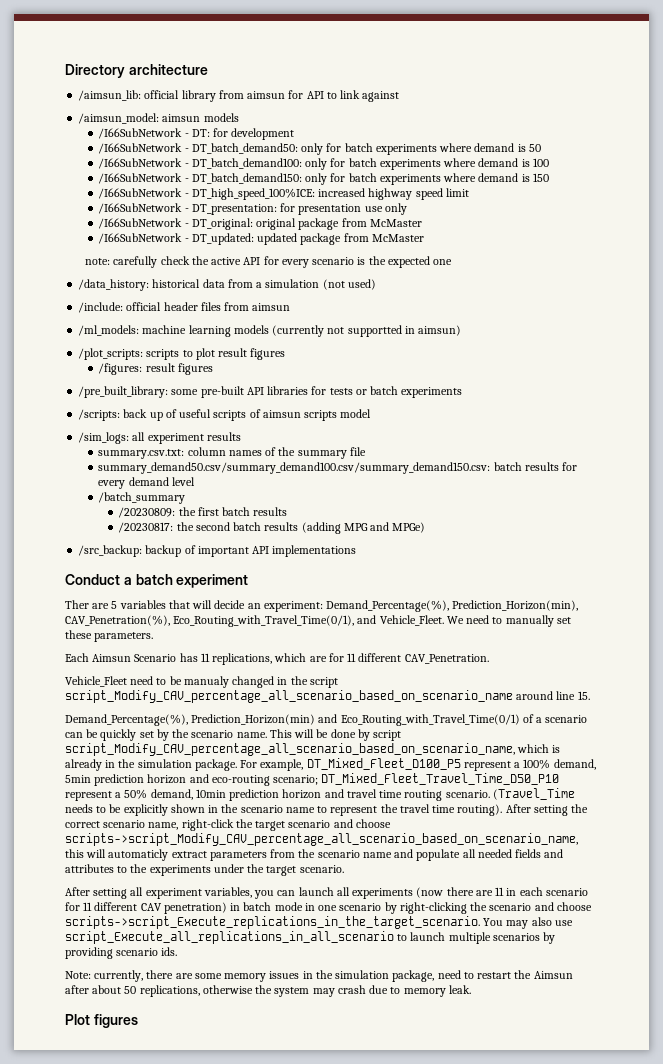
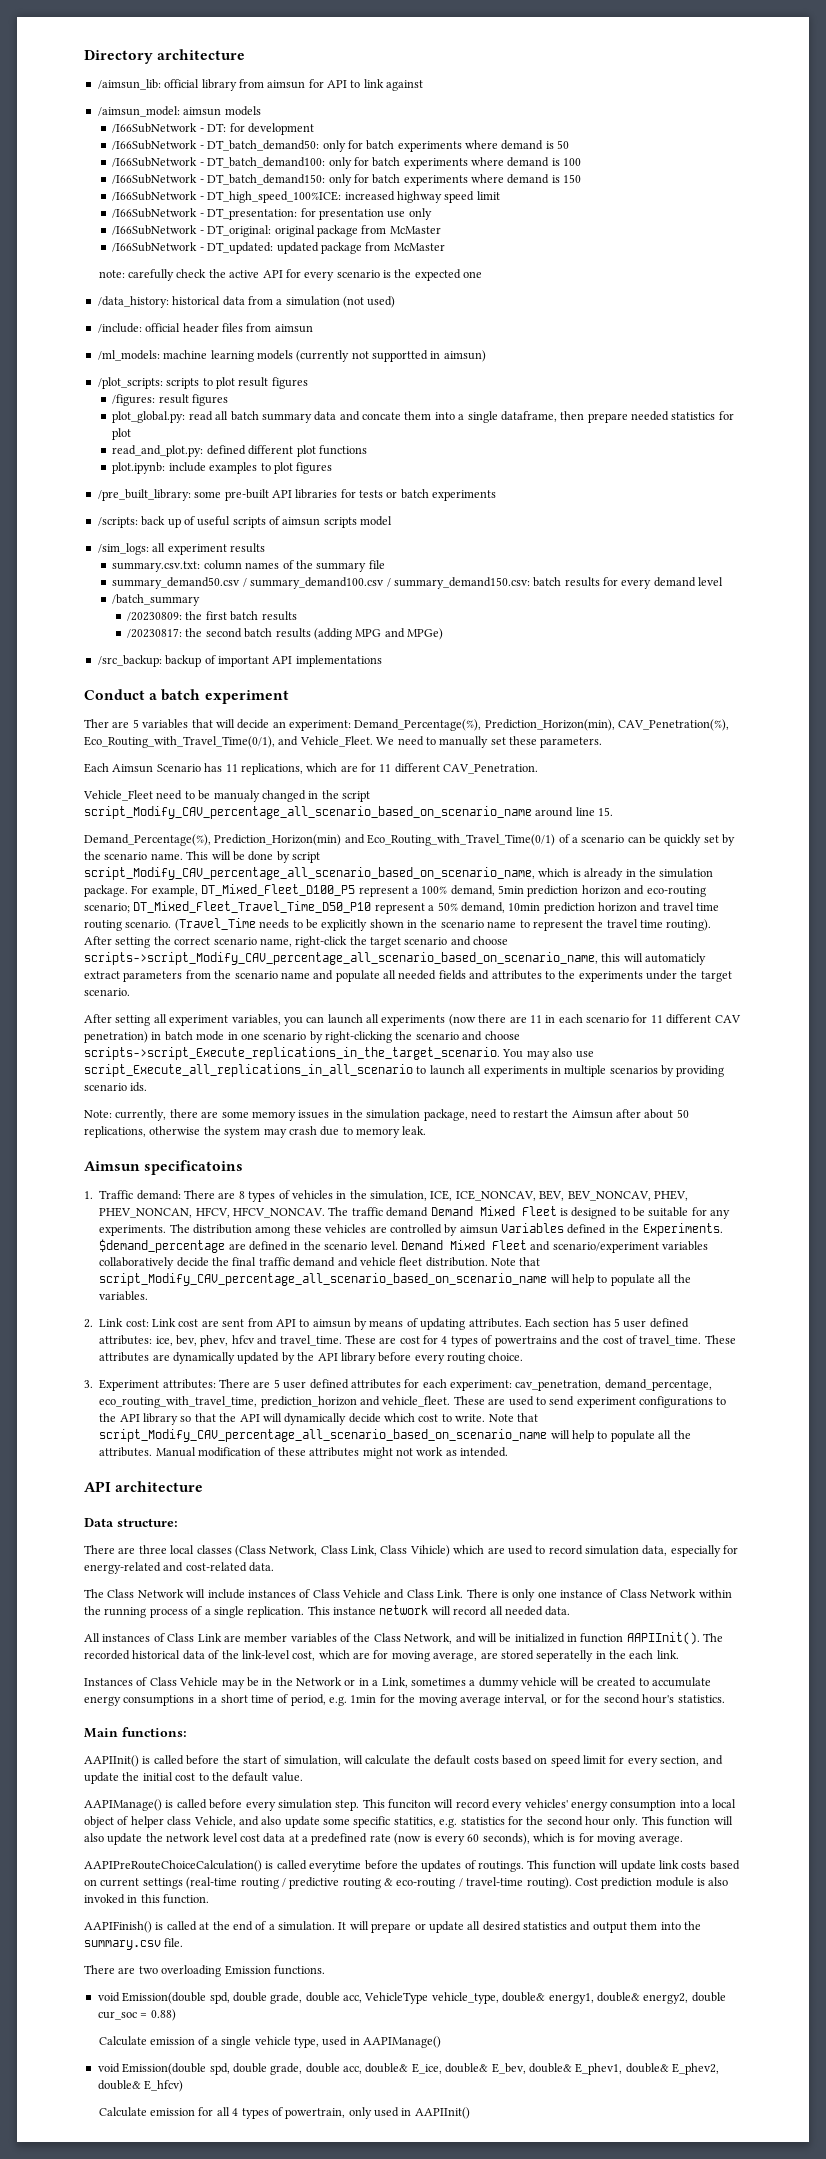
+ plot_global.py: read all batch summary data and concate them into a single dataframe, then prepare needed statistics for plot
+ read_and_plot.py: defined different plot functions
+ plot.ipynb: include examples to plot figures
- summary_demand50.csv/summary_demand100.csv/summary_demand150.csv: batch results for every demand level
+ summary_demand50.csv / summary_demand100.csv / summary_demand150.csv: batch results for every demand level
- You may also use script_Execute_all_replications_in_all_scenario to launch multiple scenarios by providing scenario ids.
+ You may also use script_Execute_all_replications_in_all_scenario to launch all experiments in multiple scenarios by providing scenario ids.
- Plot figures
+ Aimsun specificatoins
+ 1. Traffic demand: There are 8 types of vehicles in the simulation, ICE, ICE_NONCAV, BEV, BEV_NONCAV, PHEV, PHEV_NONCAN, HFCV, HFCV_NONCAV. The traffic demand Demand Mixed Fleet is designed to be suitable for any experiments. The distribution among these vehicles are controlled by aimsun Variables defined in the Experiments. $demand_percentage are defined in the scenario level. Demand Mixed Fleet and scenario/experiment variables collaboratively decide the final traffic demand and vehicle fleet distribution. Note that script_Modify_CAV_percentage_all_scenario_based_on_scenario_name will help to populate all the variables.
+ 2. Link cost: Link cost are sent from API to aimsun by means of updating attributes. Each section has 5 user defined attributes: ice, bev, phev, hfcv and travel_time. These are cost for 4 types of powertrains and the cost of travel_time. These attributes are dynamically updated by the API library before every routing choice.
+ 3. Experiment attributes: There are 5 user defined attributes for each experiment: cav_penetration, demand_percentage, eco_routing_with_travel_time, prediction_horizon and vehicle_fleet. These are used to send experiment configurations to the API library so that the API will dynamically decide which cost to write. Note that script_Modify_CAV_percentage_all_scenario_based_on_scenario_name will help to populate all the attributes. Manual modification of these attributes might not work as intended.
+ API architecture
+ Data structure:
+ There are three local classes (Class Network, Class Link, Class Vihicle) which are used to record simulation data, especially for energy-related and cost-related data.
+ The Class Network will include instances of Class Vehicle and Class Link. There is only one instance of Class Network within the running process of a single replication. This instance network will record all needed data.
+ All instances of Class Link are member variables of the Class Network, and will be initialized in function AAPIInit(). The recorded historical data of the link-level cost, which are for moving average, are stored seperatelly in the each link.
+ Instances of Class Vehicle may be in the Network or in a Link, sometimes a dummy vehicle will be created to accumulate energy consumptions in a short time of period, e.g. 1min for the moving average interval, or for the second hour's statistics.
+ Main functions:
+ AAPIInit() is called before the start of simulation, will calculate the default costs based on speed limit for every section, and update the initial cost to the default value.
+ AAPIManage() is called before every simulation step. This funciton will record every vehicles' energy consumption into a local object of helper class Vehicle, and also update some specific statitics, e.g. statistics for the second hour only. This function will also update the network level cost data at a predefined rate (now is every 60 seconds), which is for moving average.
+ AAPIPreRouteChoiceCalculation() is called everytime before the updates of routings. This function will update link costs based on current settings (real-time routing / predictive routing & eco-routing / travel-time routing). Cost prediction module is also invoked in this function.
+ AAPIFinish() is called at the end of a simulation. It will prepare or update all desired statistics and output them into the summary.csv file.
+ There are two overloading Emission functions.
+ void Emission(double spd, double grade, double acc, VehicleType vehicle_type, double& energy1, double& energy2, double cur_soc = 0.88)
+ Calculate emission of a single vehicle type, used in AAPIManage()
+ void Emission(double spd, double grade, double acc, double& E_ice, double& E_bev, double& E_phev1, double& E_phev2, double& E_hfcv)
+ Calculate emission for all 4 types of powertrain, only used in AAPIInit()

